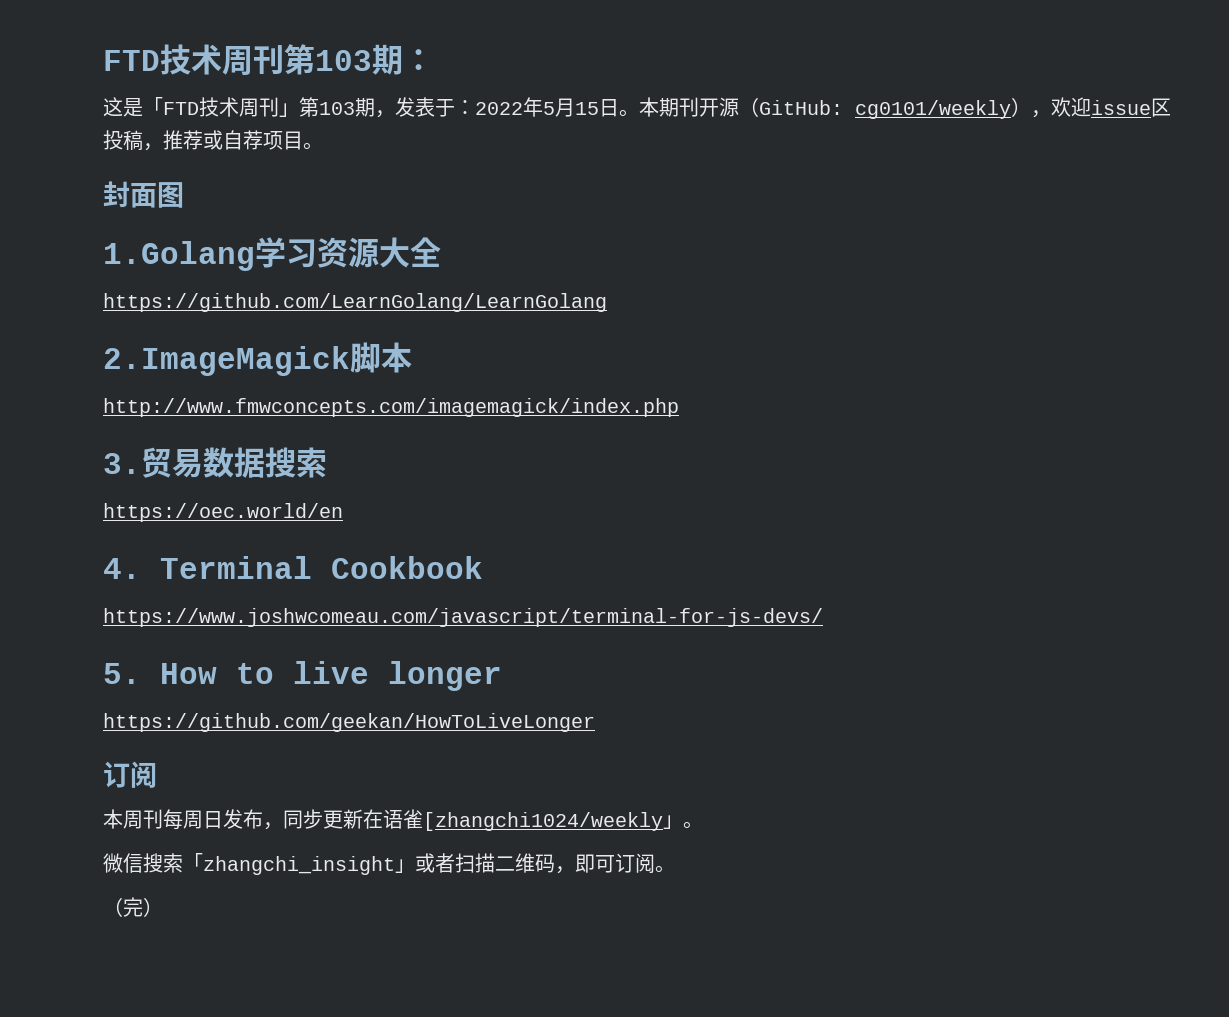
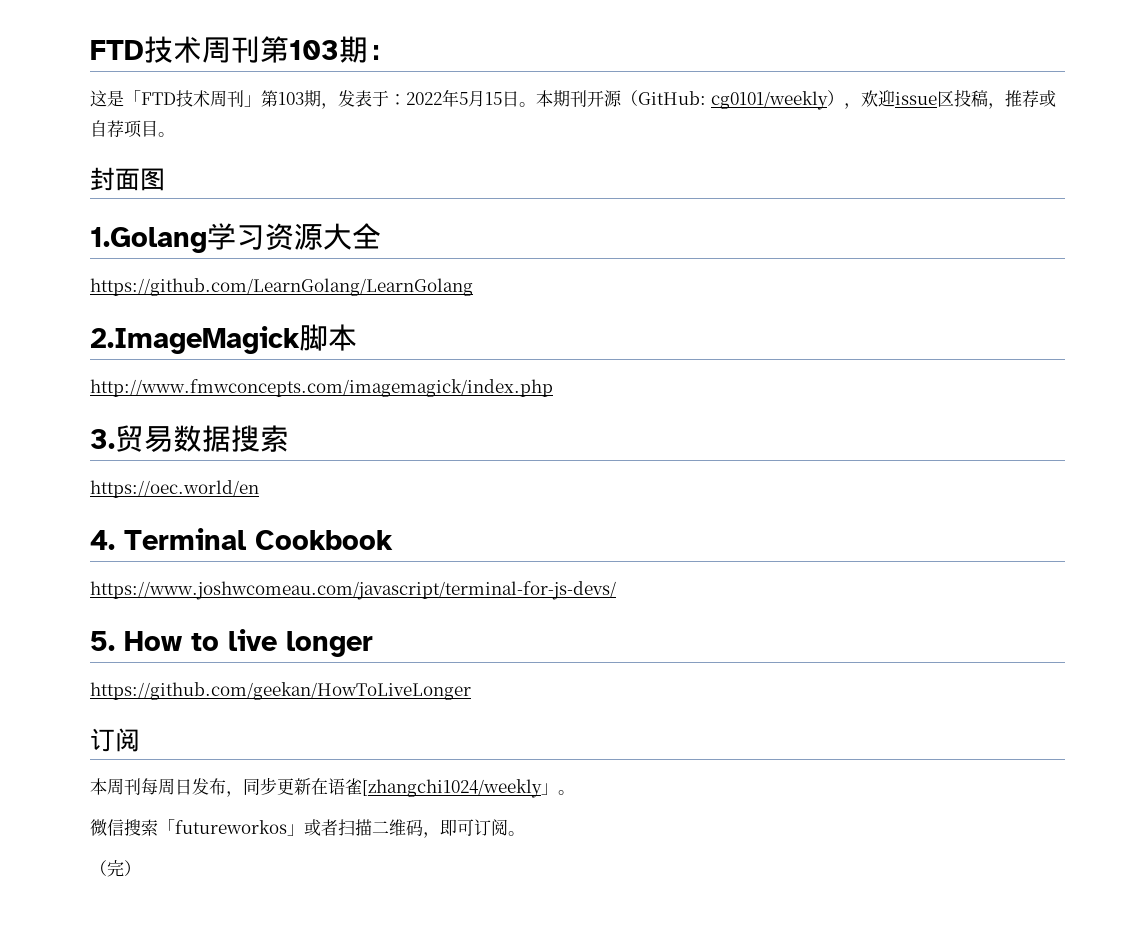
- 微信搜索「zhangchi_insight」或者扫描二维码，即可订阅。
+ 微信搜索「futureworkos」或者扫描二维码，即可订阅。

